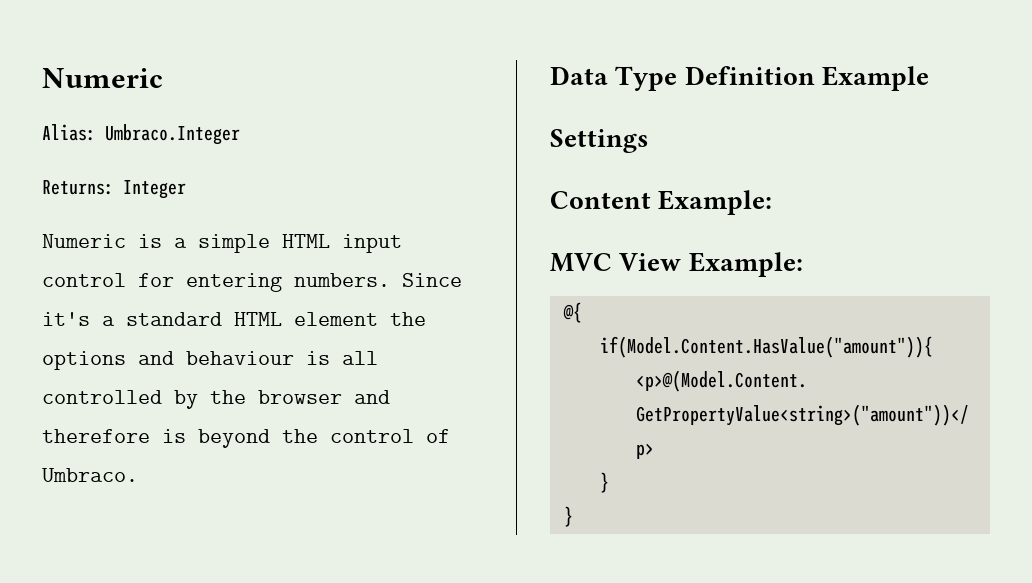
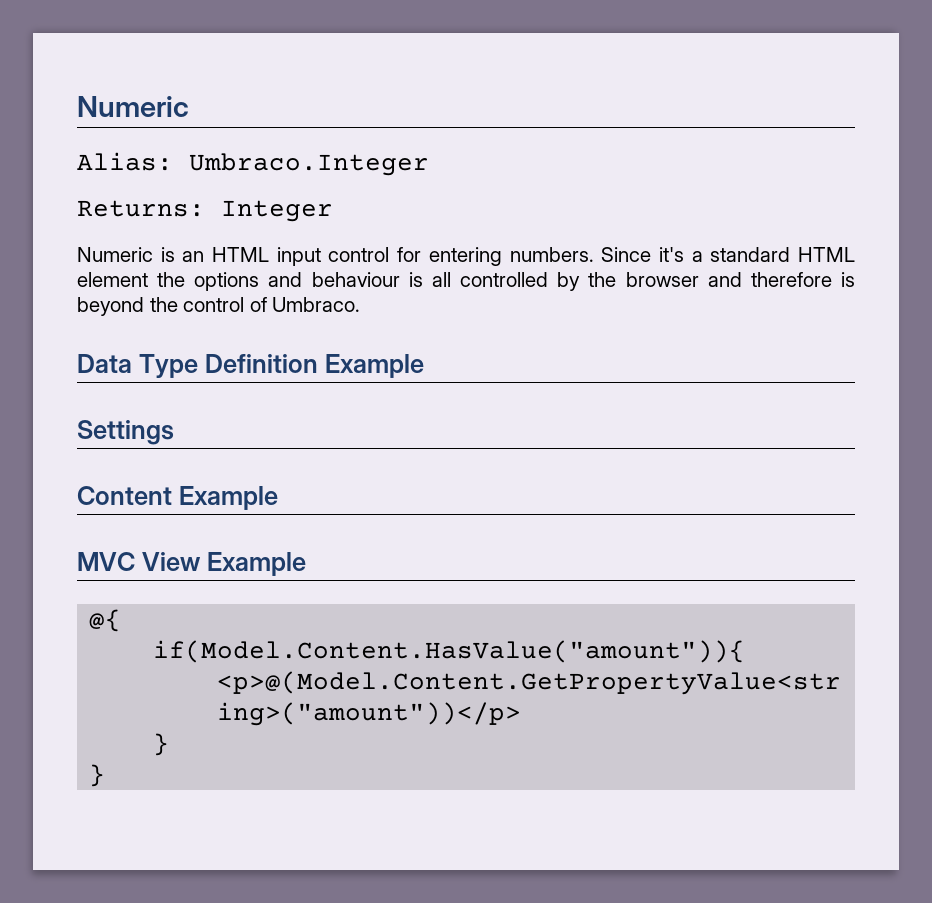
- Numeric is a simple HTML input control for entering numbers.
+ Numeric is an HTML input control for entering numbers.
- Content Example:
+ Content Example
- MVC View Example:
+ MVC View Example

